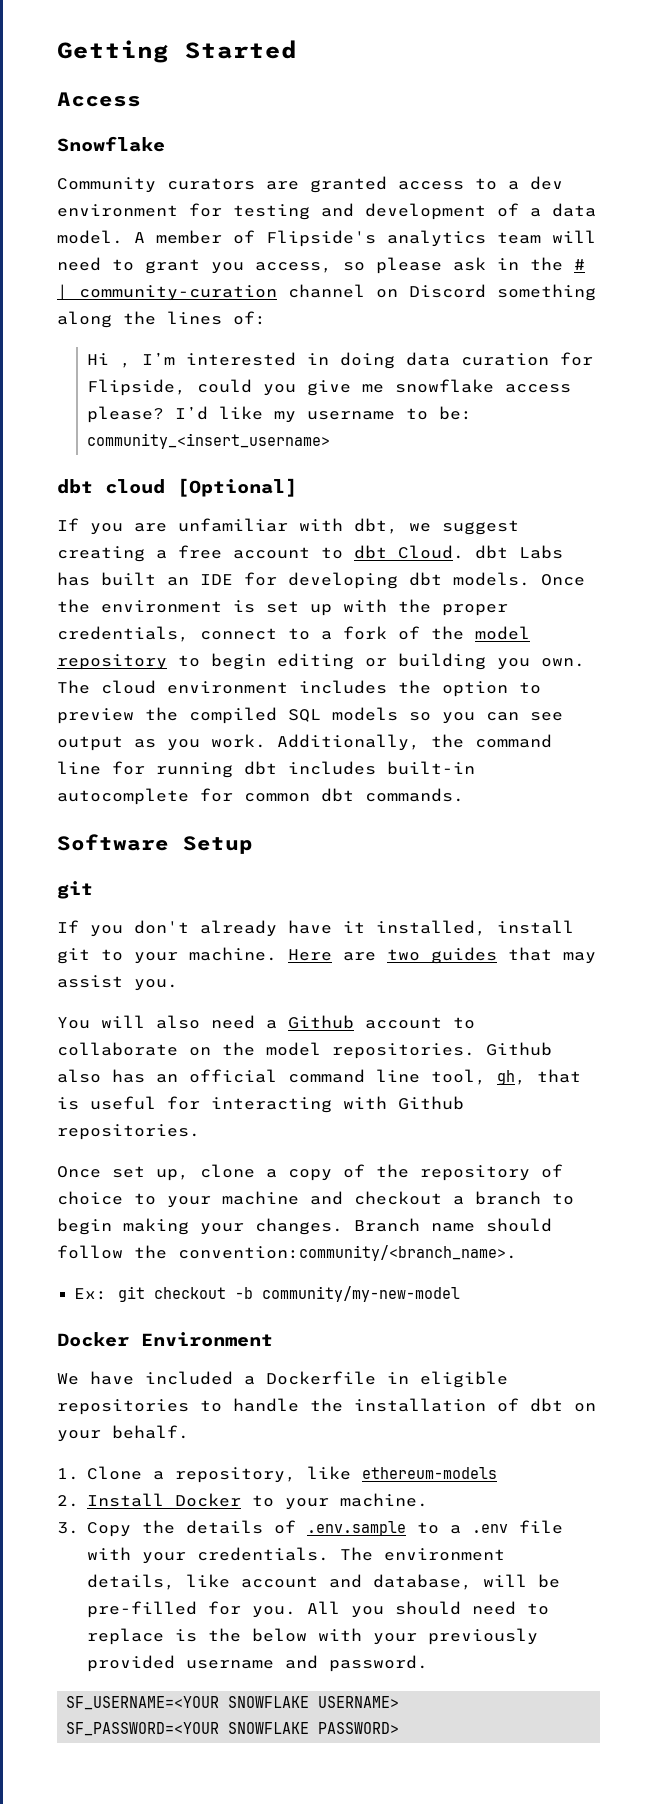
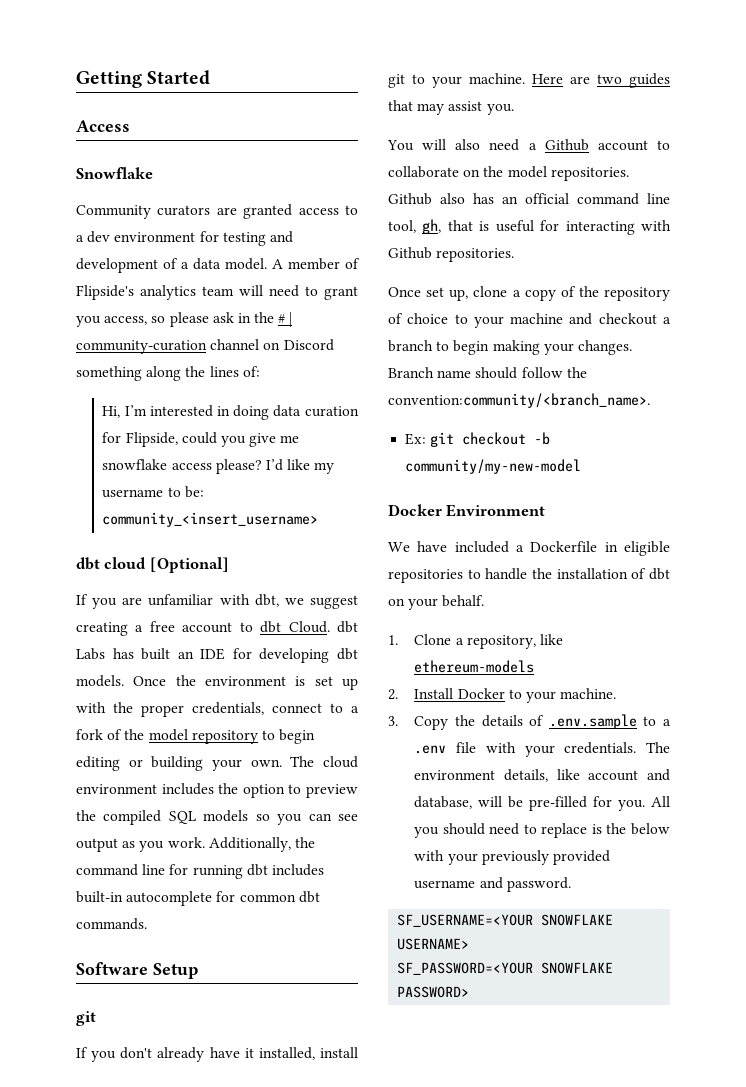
- Hi , I’m interested in doing data curation for Flipside, could you give me snowflake access please?
+ Hi, I’m interested in doing data curation for Flipside, could you give me snowflake access please?
- Once the environment is set up with the proper credentials, connect to a fork of the model repository to begin editing or building you own.
+ Once the environment is set up with the proper credentials, connect to a fork of the model repository to begin editing or building your own.

